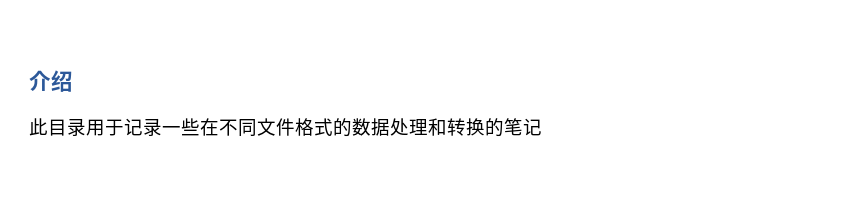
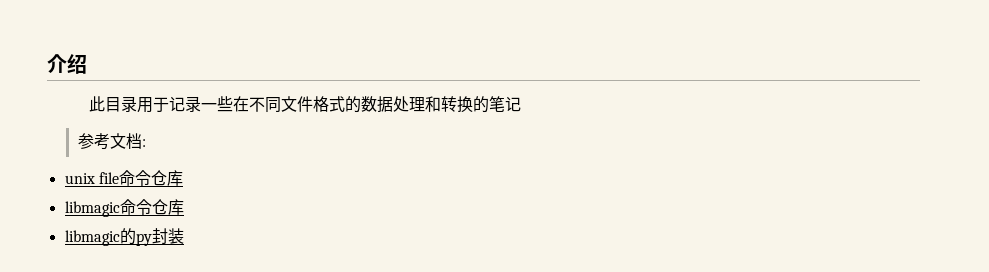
+ 参考文档:
+ unix file命令仓库
+ libmagic命令仓库
+ libmagic的py封装

